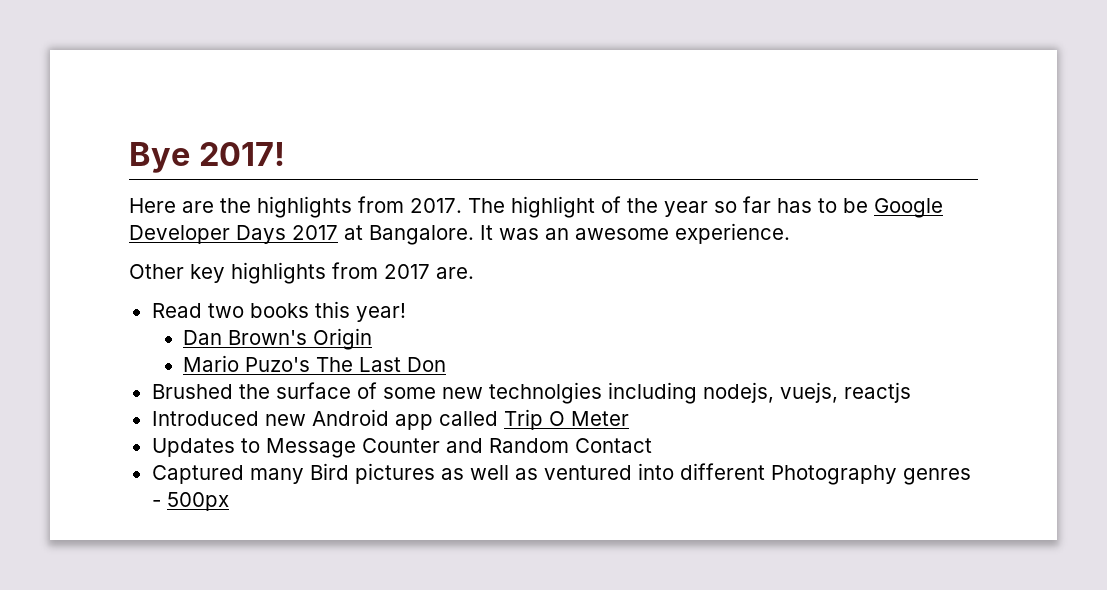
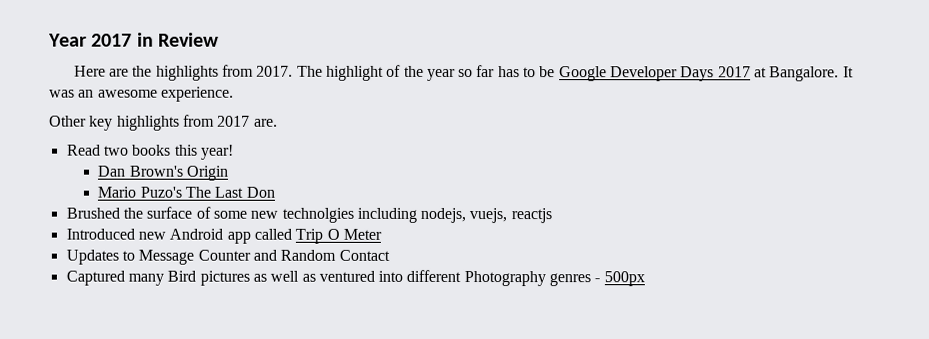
- Bye 2017!
+ Year 2017 in Review

